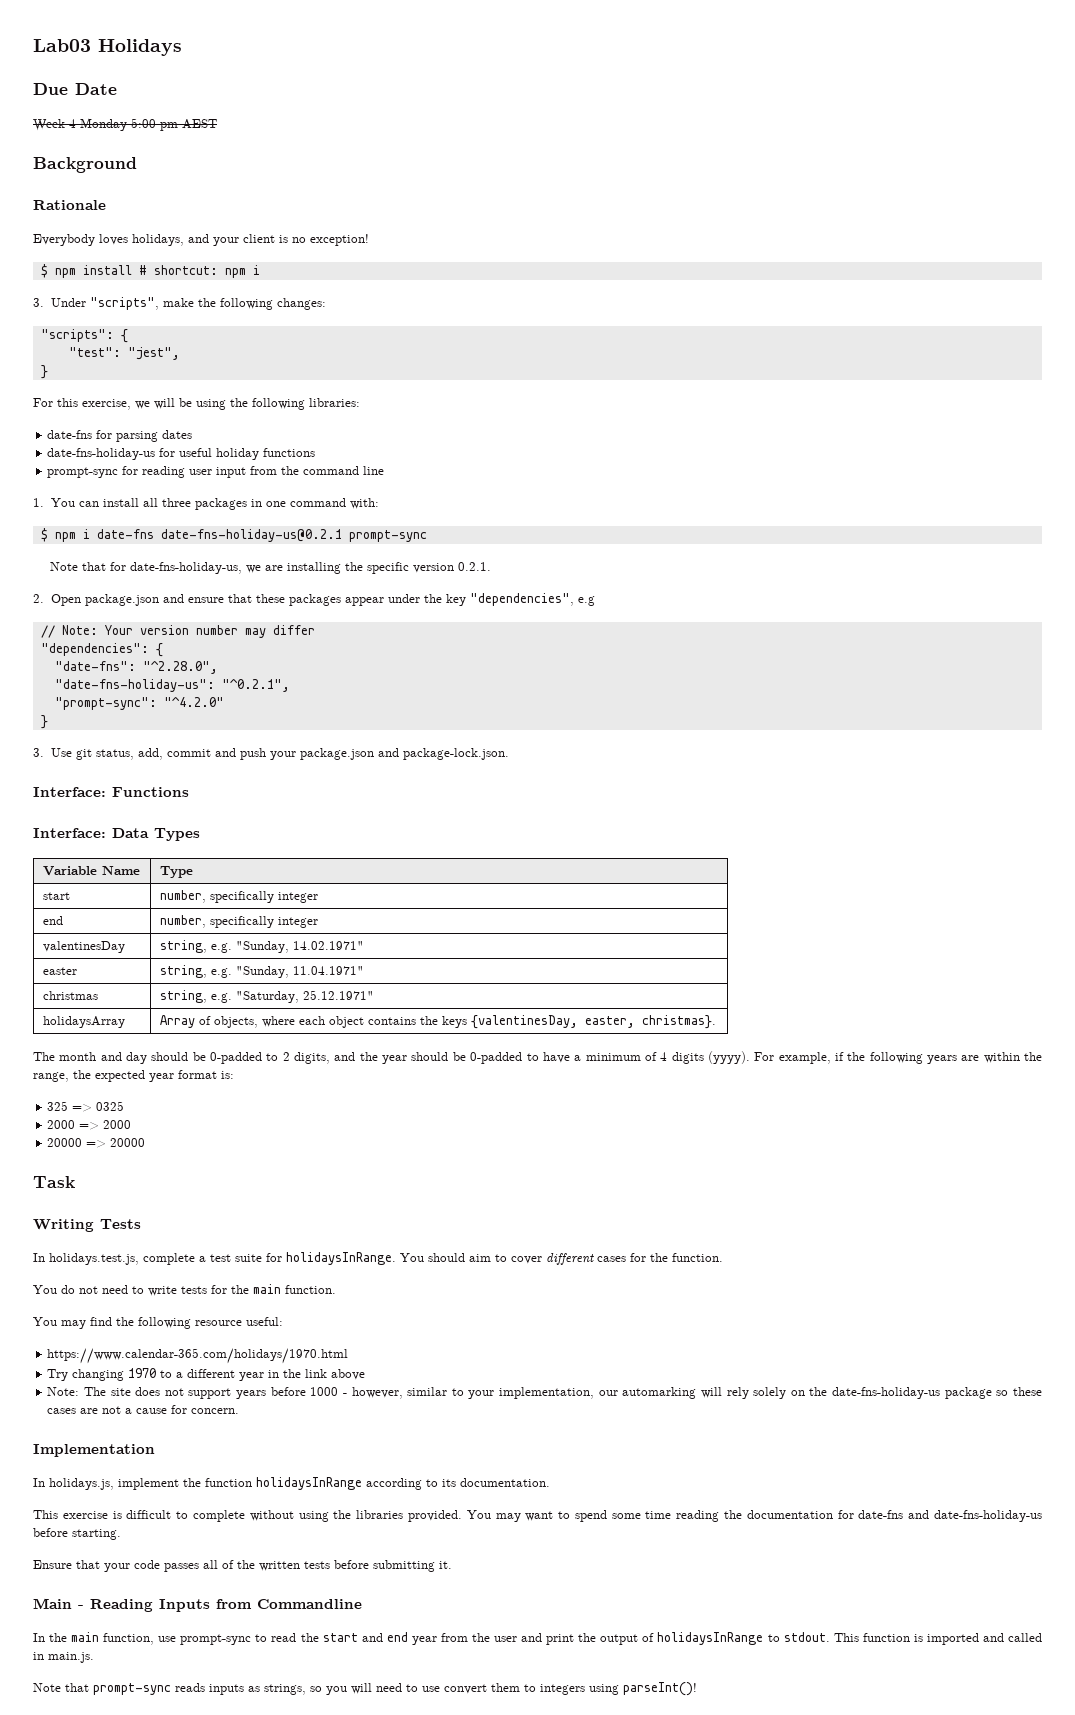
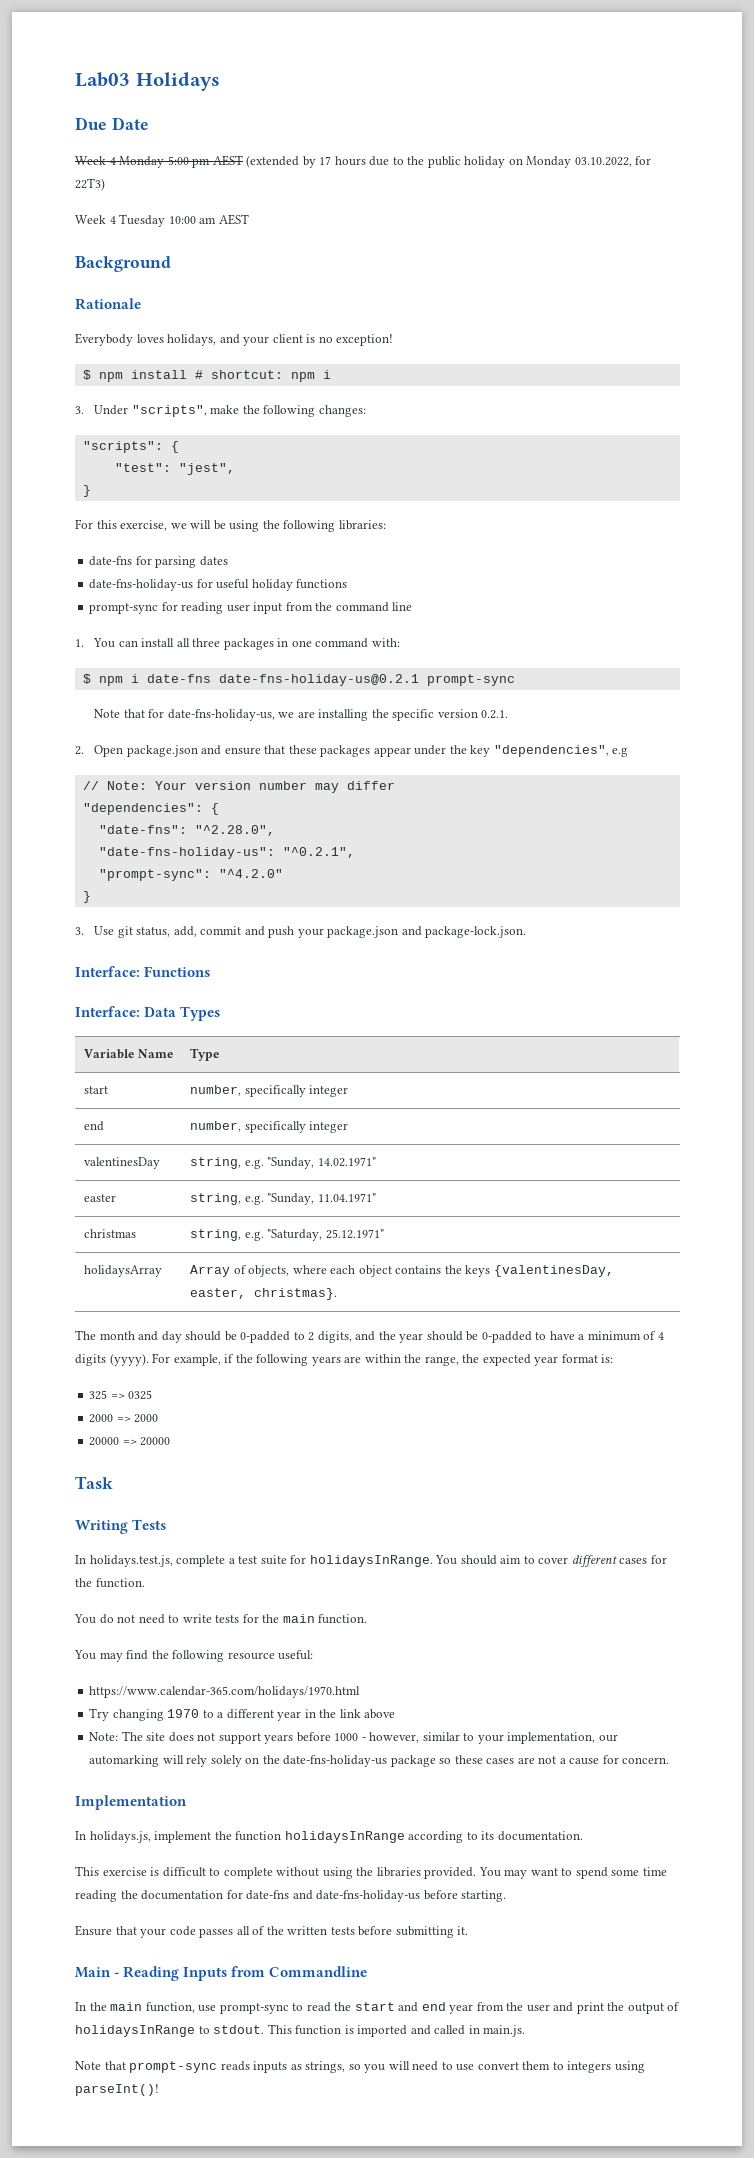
- Week 4 Monday 5:00 pm AEST
+ Week 4 Monday 5:00 pm AEST (extended by 17 hours due to the public holiday on Monday 03.10.2022, for 22T3)
+ Week 4 Tuesday 10:00 am AEST

